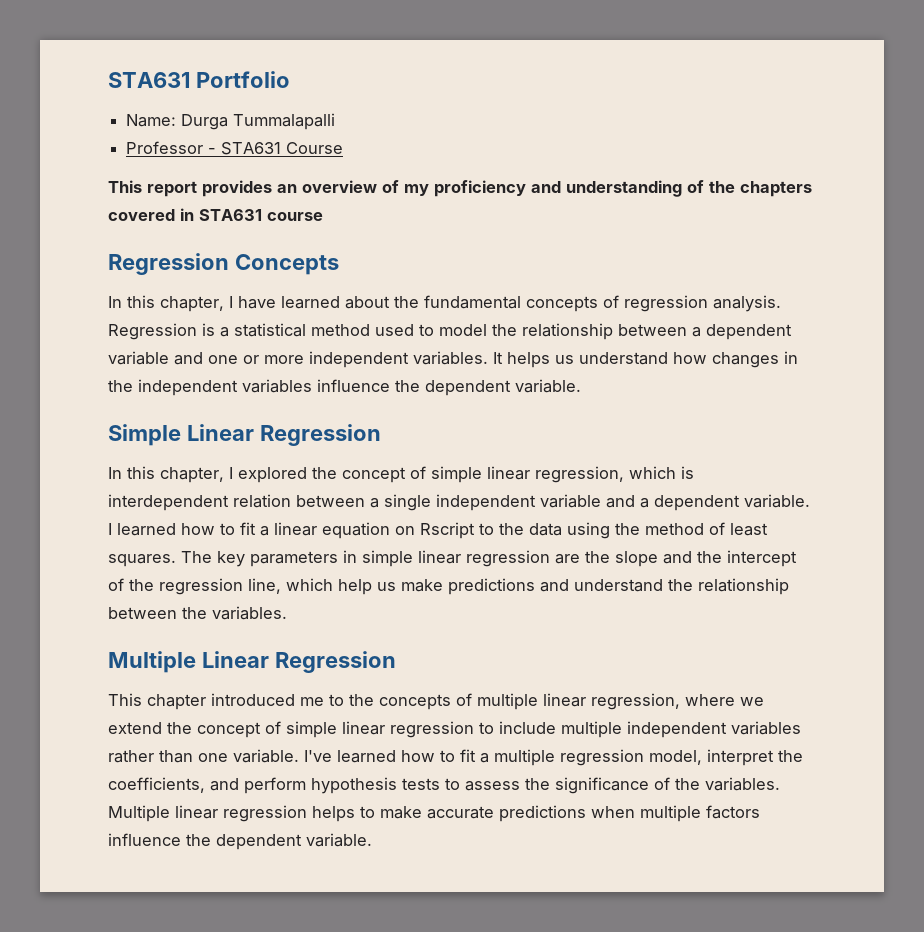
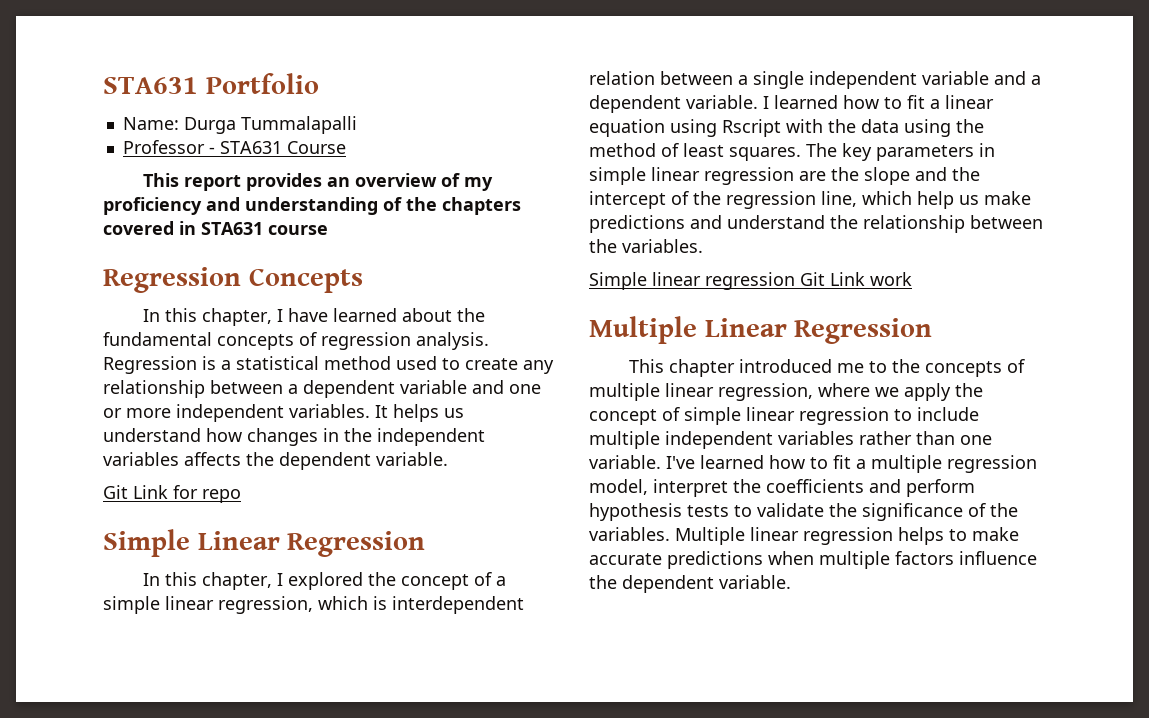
- Regression is a statistical method used to model the relationship between a dependent variable and one or more independent variables.
+ Regression is a statistical method used to create any relationship between a dependent variable and one or more independent variables.
- It helps us understand how changes in the independent variables influence the dependent variable.
+ It helps us understand how changes in the independent variables affects the dependent variable.
+ Git Link for repo
- In this chapter, I explored the concept of simple linear regression, which is interdependent relation between a single independent variable and a dependent variable.
+ In this chapter, I explored the concept of a simple linear regression, which is interdependent relation between a single independent variable and a dependent variable.
- I learned how to fit a linear equation on Rscript to the data using the method of least squares.
+ I learned how to fit a linear equation using Rscript with the data using the method of least squares.
+ Simple linear regression Git Link work
- This chapter introduced me to the concepts of multiple linear regression, where we extend the concept of simple linear regression to include multiple independent variables rather than one variable.
+ This chapter introduced me to the concepts of multiple linear regression, where we apply the concept of simple linear regression to include multiple independent variables rather than one variable.
- I've learned how to fit a multiple regression model, interpret the coefficients, and perform hypothesis tests to assess the significance of the variables.
+ I've learned how to fit a multiple regression model, interpret the coefficients and perform hypothesis tests to validate the significance of the variables.

